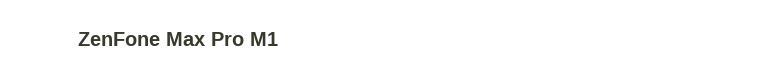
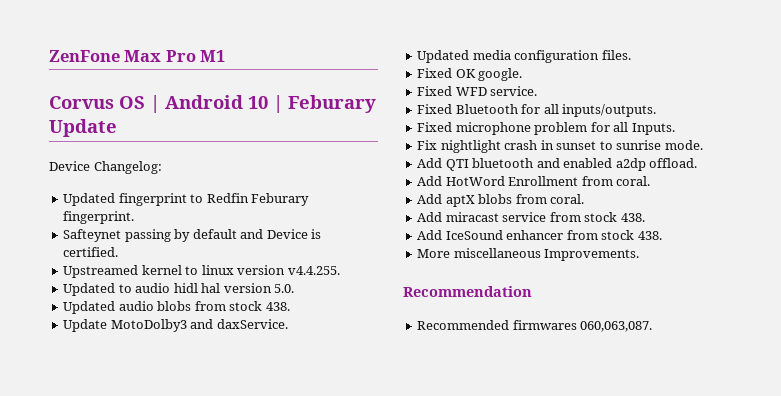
+ Corvus OS | Android 10 | Feburary Update
+ Device Changelog:
+ Updated fingerprint to Redfin Feburary fingerprint.
+ Safteynet passing by default and Device is certified.
+ Upstreamed kernel to linux version v4.4.255.
+ Updated to audio hidl hal version 5.0.
+ Updated audio blobs from stock 438.
+ Update MotoDolby3 and daxService.
+ Updated media configuration files.
+ Fixed OK google.
+ Fixed WFD service.
+ Fixed Bluetooth for all inputs/outputs.
+ Fixed microphone problem for all Inputs.
+ Fix nightlight crash in sunset to sunrise mode.
+ Add QTI bluetooth and enabled a2dp offload.
+ Add HotWord Enrollment from coral.
+ Add aptX blobs from coral.
+ Add miracast service from stock 438.
+ Add IceSound enhancer from stock 438.
+ More miscellaneous Improvements.
+ Recommendation
+ Recommended firmwares 060,063,087.

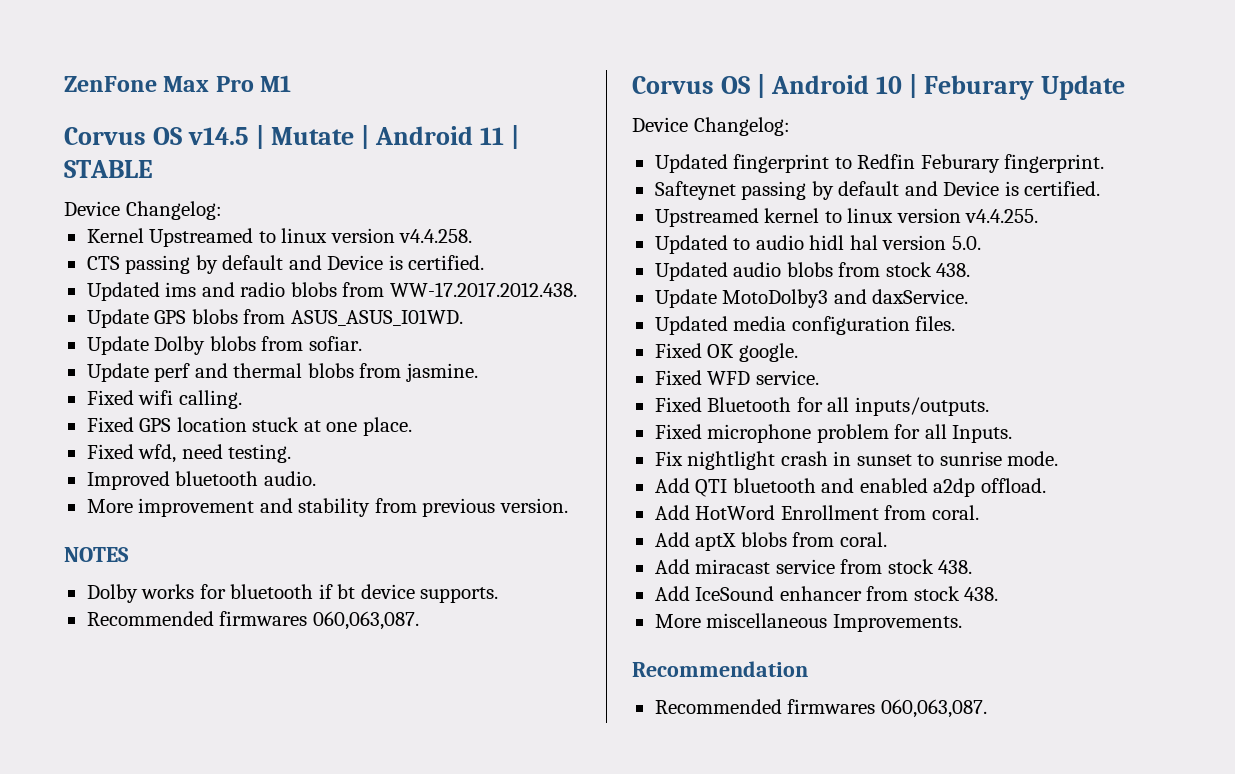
+ Corvus OS v14.5 | Mutate | Android 11 | STABLE
+ Device Changelog:
+ Kernel Upstreamed to linux version v4.4.258.
+ CTS passing by default and Device is certified.
+ Updated ims and radio blobs from WW-17.2017.2012.438.
+ Update GPS blobs from ASUS_ASUS_I01WD.
+ Update Dolby blobs from sofiar.
+ Update perf and thermal blobs from jasmine.
+ Fixed wifi calling.
+ Fixed GPS location stuck at one place.
+ Fixed wfd, need testing.
+ Improved bluetooth audio.
+ More improvement and stability from previous version.
+ NOTES
+ Dolby works for bluetooth if bt device supports.
+ Recommended firmwares 060,063,087.

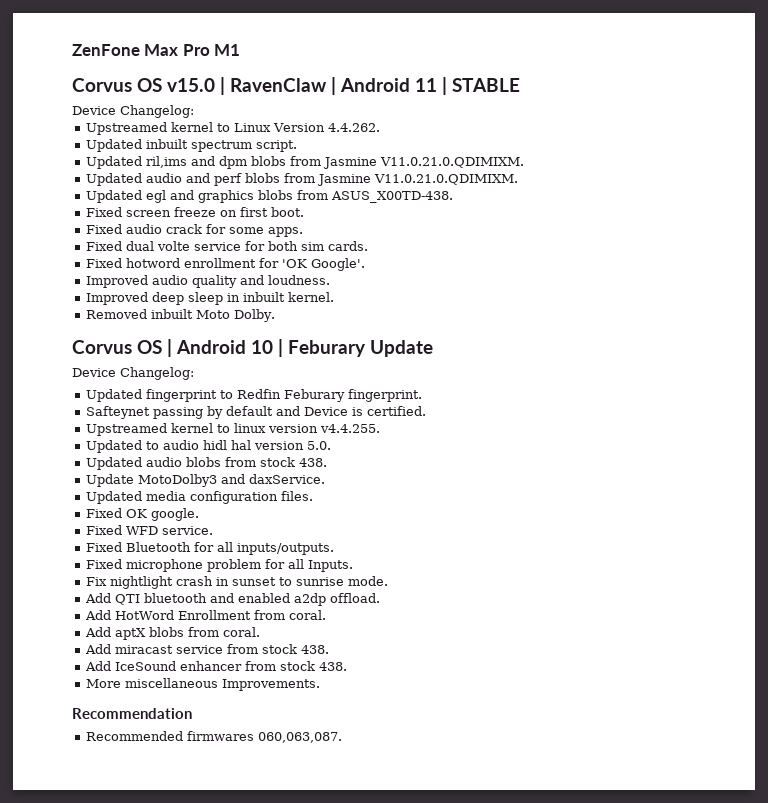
- Corvus OS v14.5 | Mutate | Android 11 | STABLE
+ Corvus OS v15.0 | RavenClaw | Android 11 | STABLE
- Kernel Upstreamed to linux version v4.4.258.
- CTS passing by default and Device is certified.
- Updated ims and radio blobs from WW-17.2017.2012.438.
- Update GPS blobs from ASUS_ASUS_I01WD.
- Update Dolby blobs from sofiar.
- Update perf and thermal blobs from jasmine.
- Fixed wifi calling.
- Fixed GPS location stuck at one place.
- Fixed wfd, need testing.
- Improved bluetooth audio.
- More improvement and stability from previous version.
- NOTES
- Dolby works for bluetooth if bt device supports.
- Recommended firmwares 060,063,087.
+ Upstreamed kernel to Linux Version 4.4.262.
+ Updated inbuilt spectrum script.
+ Updated ril,ims and dpm blobs from Jasmine V11.0.21.0.QDIMIXM.
+ Updated audio and perf blobs from Jasmine V11.0.21.0.QDIMIXM.
+ Updated egl and graphics blobs from ASUS_X00TD-438.
+ Fixed screen freeze on first boot.
+ Fixed audio crack for some apps.
+ Fixed dual volte service for both sim cards.
+ Fixed hotword enrollment for 'OK Google'.
+ Improved audio quality and loudness.
+ Improved deep sleep in inbuilt kernel.
+ Removed inbuilt Moto Dolby.

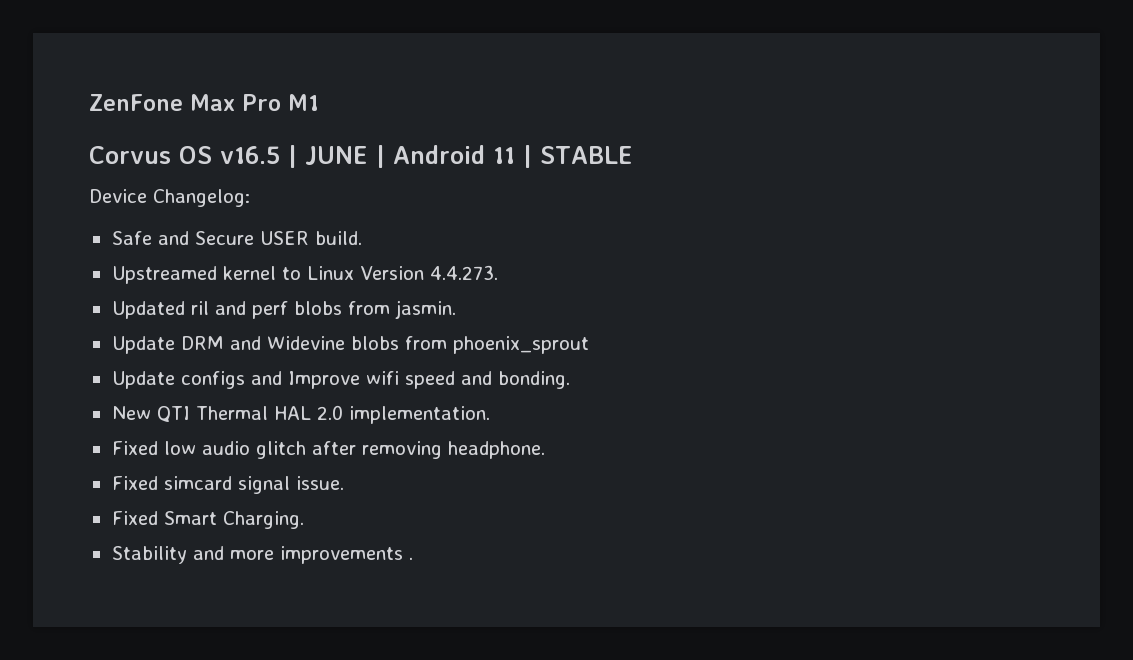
- Corvus OS v15.0 | RavenClaw | Android 11 | STABLE
+ Corvus OS v16.5 | JUNE | Android 11 | STABLE
+ Safe and Secure USER build.
- Upstreamed kernel to Linux Version 4.4.262.
- Updated inbuilt spectrum script.
- Updated ril,ims and dpm blobs from Jasmine V11.0.21.0.QDIMIXM.
- Updated audio and perf blobs from Jasmine V11.0.21.0.QDIMIXM.
- Updated egl and graphics blobs from ASUS_X00TD-438.
- Fixed screen freeze on first boot.
- Fixed audio crack for some apps.
- Fixed dual volte service for both sim cards.
- Fixed hotword enrollment for 'OK Google'.
- Improved audio quality and loudness.
- Improved deep sleep in inbuilt kernel.
- Removed inbuilt Moto Dolby.
- Corvus OS | Android 10 | Feburary Update
- Device Changelog:
- Updated fingerprint to Redfin Feburary fingerprint.
- Safteynet passing by default and Device is certified.
- Upstreamed kernel to linux version v4.4.255.
- Updated to audio hidl hal version 5.0.
- Updated audio blobs from stock 438.
- Update MotoDolby3 and daxService.
- Updated media configuration files.
- Fixed OK google.
- Fixed WFD service.
- Fixed Bluetooth for all inputs/outputs.
- Fixed microphone problem for all Inputs.
- Fix nightlight crash in sunset to sunrise mode.
- Add QTI bluetooth and enabled a2dp offload.
- Add HotWord Enrollment from coral.
- Add aptX blobs from coral.
- Add miracast service from stock 438.
- Add IceSound enhancer from stock 438.
- More miscellaneous Improvements.
- Recommendation
- Recommended firmwares 060,063,087.
+ Upstreamed kernel to Linux Version 4.4.273.
+ Updated ril and perf blobs from jasmin.
+ Update DRM and Widevine blobs from phoenix_sprout
+ Update configs and Improve wifi speed and bonding.
+ New QTI Thermal HAL 2.0 implementation.
+ Fixed low audio glitch after removing headphone.
+ Fixed simcard signal issue.
+ Fixed Smart Charging.
+ Stability and more improvements .

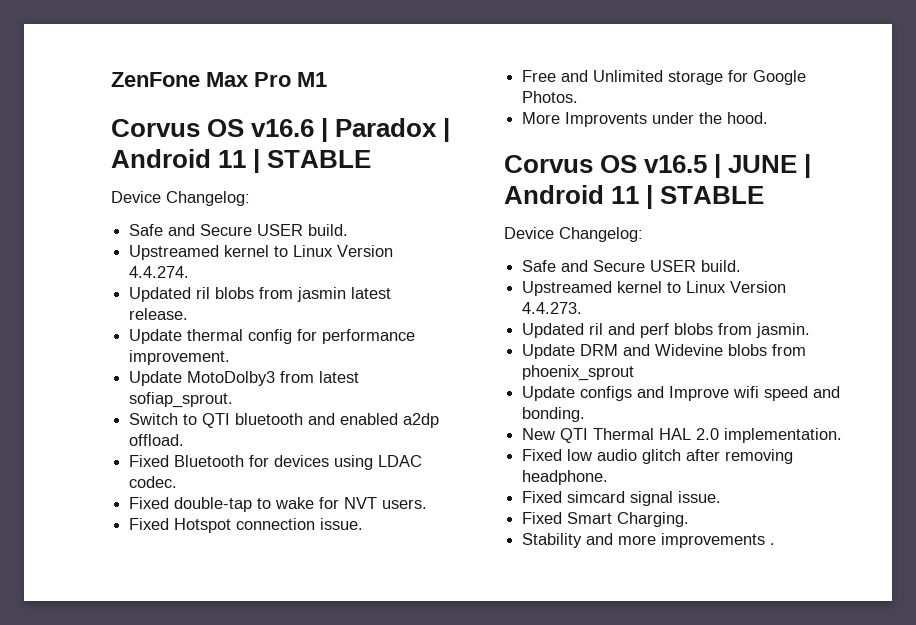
+ Corvus OS v16.6 | Paradox | Android 11 | STABLE
+ Device Changelog:
+ Safe and Secure USER build.
+ Upstreamed kernel to Linux Version 4.4.274.
+ Updated ril blobs from jasmin latest release.
+ Update thermal config for performance improvement.
+ Update MotoDolby3 from latest sofiap_sprout.
+ Switch to QTI bluetooth and enabled a2dp offload.
+ Fixed Bluetooth for devices using LDAC codec.
+ Fixed double-tap to wake for NVT users.
+ Fixed Hotspot connection issue.
+ Free and Unlimited storage for Google Photos.
+ More Improvents under the hood.

